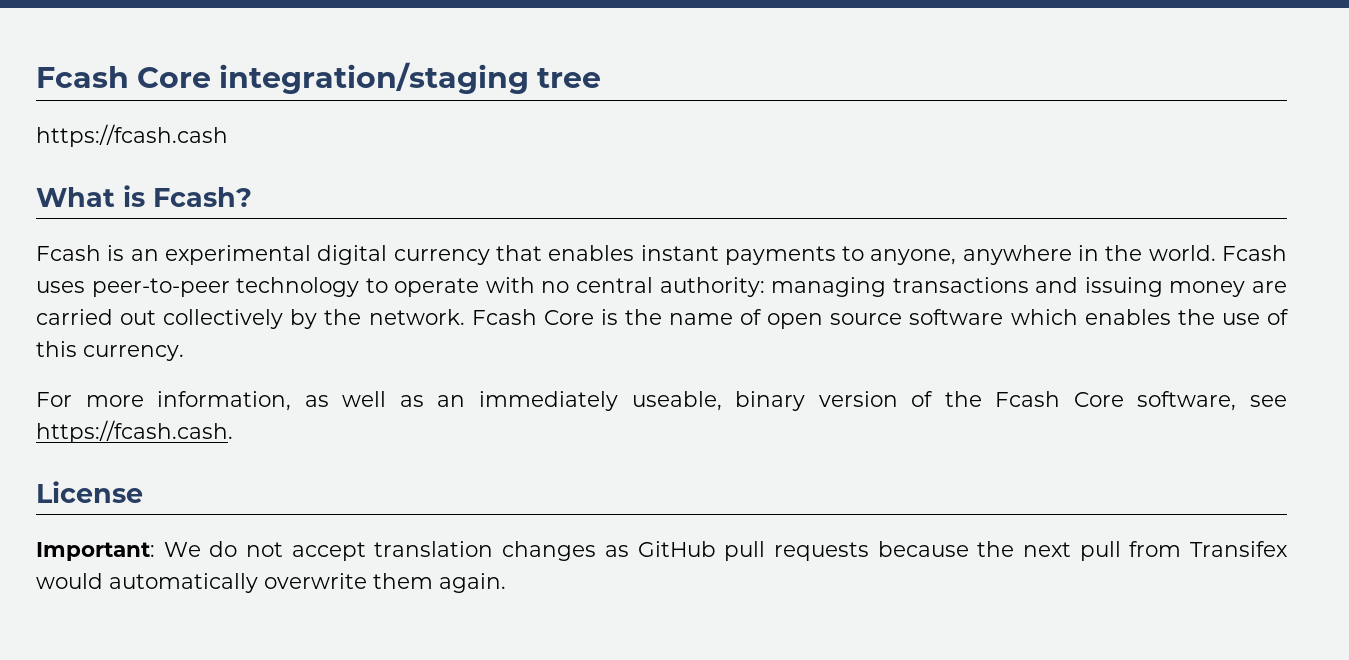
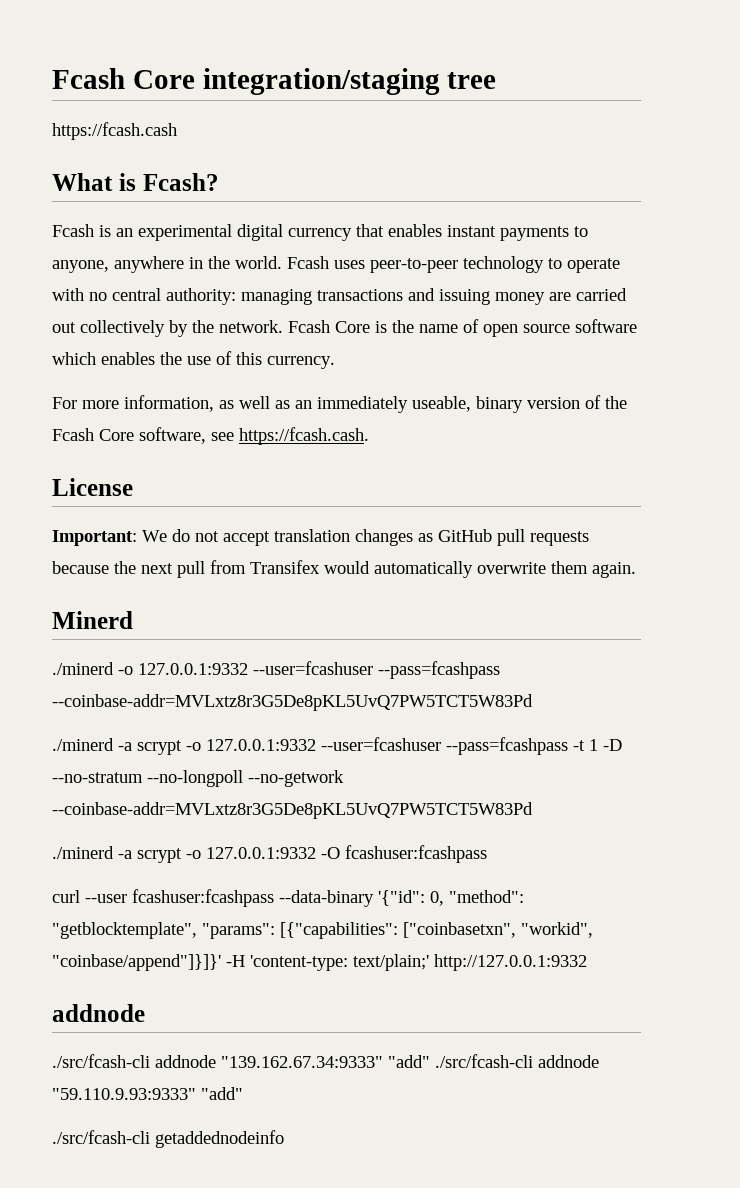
+ Minerd
+ ./minerd -o 127.0.0.1:9332 --user=fcashuser --pass=fcashpass --coinbase-addr=MVLxtz8r3G5De8pKL5UvQ7PW5TCT5W83Pd
+ ./minerd -a scrypt -o 127.0.0.1:9332 --user=fcashuser --pass=fcashpass -t 1 -D --no-stratum --no-longpoll --no-getwork --coinbase-addr=MVLxtz8r3G5De8pKL5UvQ7PW5TCT5W83Pd
+ ./minerd -a scrypt -o 127.0.0.1:9332 -O fcashuser:fcashpass
+ curl --user fcashuser:fcashpass --data-binary '{"id": 0, "method": "getblocktemplate", "params": [{"capabilities": ["coinbasetxn", "workid", "coinbase/append"]}]}' -H 'content-type: text/plain;' http://127.0.0.1:9332
+ addnode
+ ./src/fcash-cli addnode "139.162.67.34:9333" "add" ./src/fcash-cli addnode "59.110.9.93:9333" "add"
+ ./src/fcash-cli getaddednodeinfo

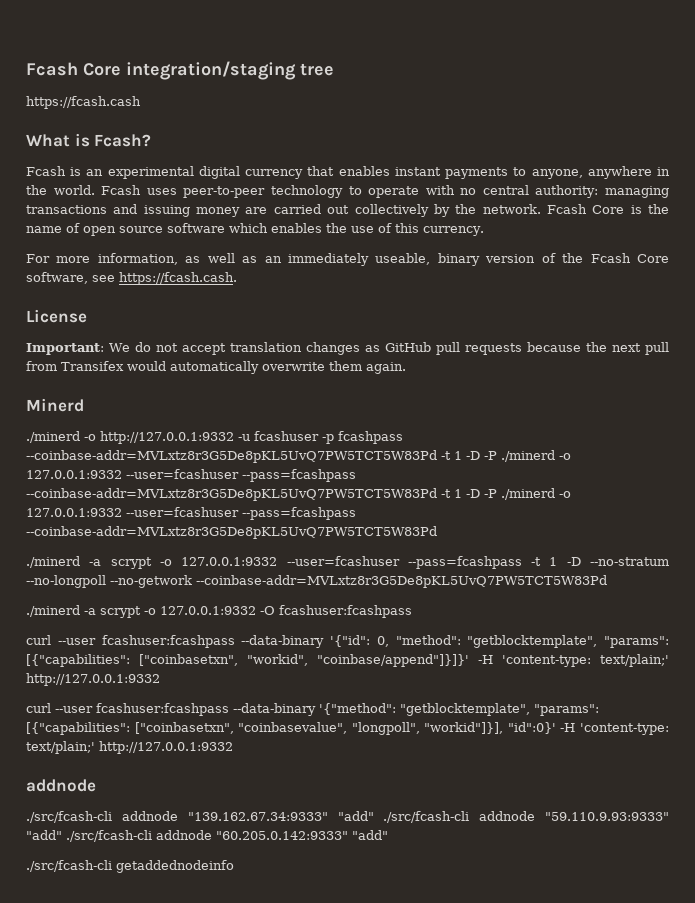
- ./minerd -o 127.0.0.1:9332 --user=fcashuser --pass=fcashpass --coinbase-addr=MVLxtz8r3G5De8pKL5UvQ7PW5TCT5W83Pd
+ ./minerd -o http://127.0.0.1:9332 -u fcashuser -p fcashpass --coinbase-addr=MVLxtz8r3G5De8pKL5UvQ7PW5TCT5W83Pd -t 1 -D -P ./minerd -o 127.0.0.1:9332 --user=fcashuser --pass=fcashpass --coinbase-addr=MVLxtz8r3G5De8pKL5UvQ7PW5TCT5W83Pd -t 1 -D -P ./minerd -o 127.0.0.1:9332 --user=fcashuser --pass=fcashpass --coinbase-addr=MVLxtz8r3G5De8pKL5UvQ7PW5TCT5W83Pd
+ curl --user fcashuser:fcashpass --data-binary '{"method": "getblocktemplate", "params": [{"capabilities": ["coinbasetxn", "coinbasevalue", "longpoll", "workid"]}], "id":0}' -H 'content-type: text/plain;' http://127.0.0.1:9332
- ./src/fcash-cli addnode "139.162.67.34:9333" "add" ./src/fcash-cli addnode "59.110.9.93:9333" "add"
+ ./src/fcash-cli addnode "139.162.67.34:9333" "add" ./src/fcash-cli addnode "59.110.9.93:9333" "add" ./src/fcash-cli addnode "60.205.0.142:9333" "add"

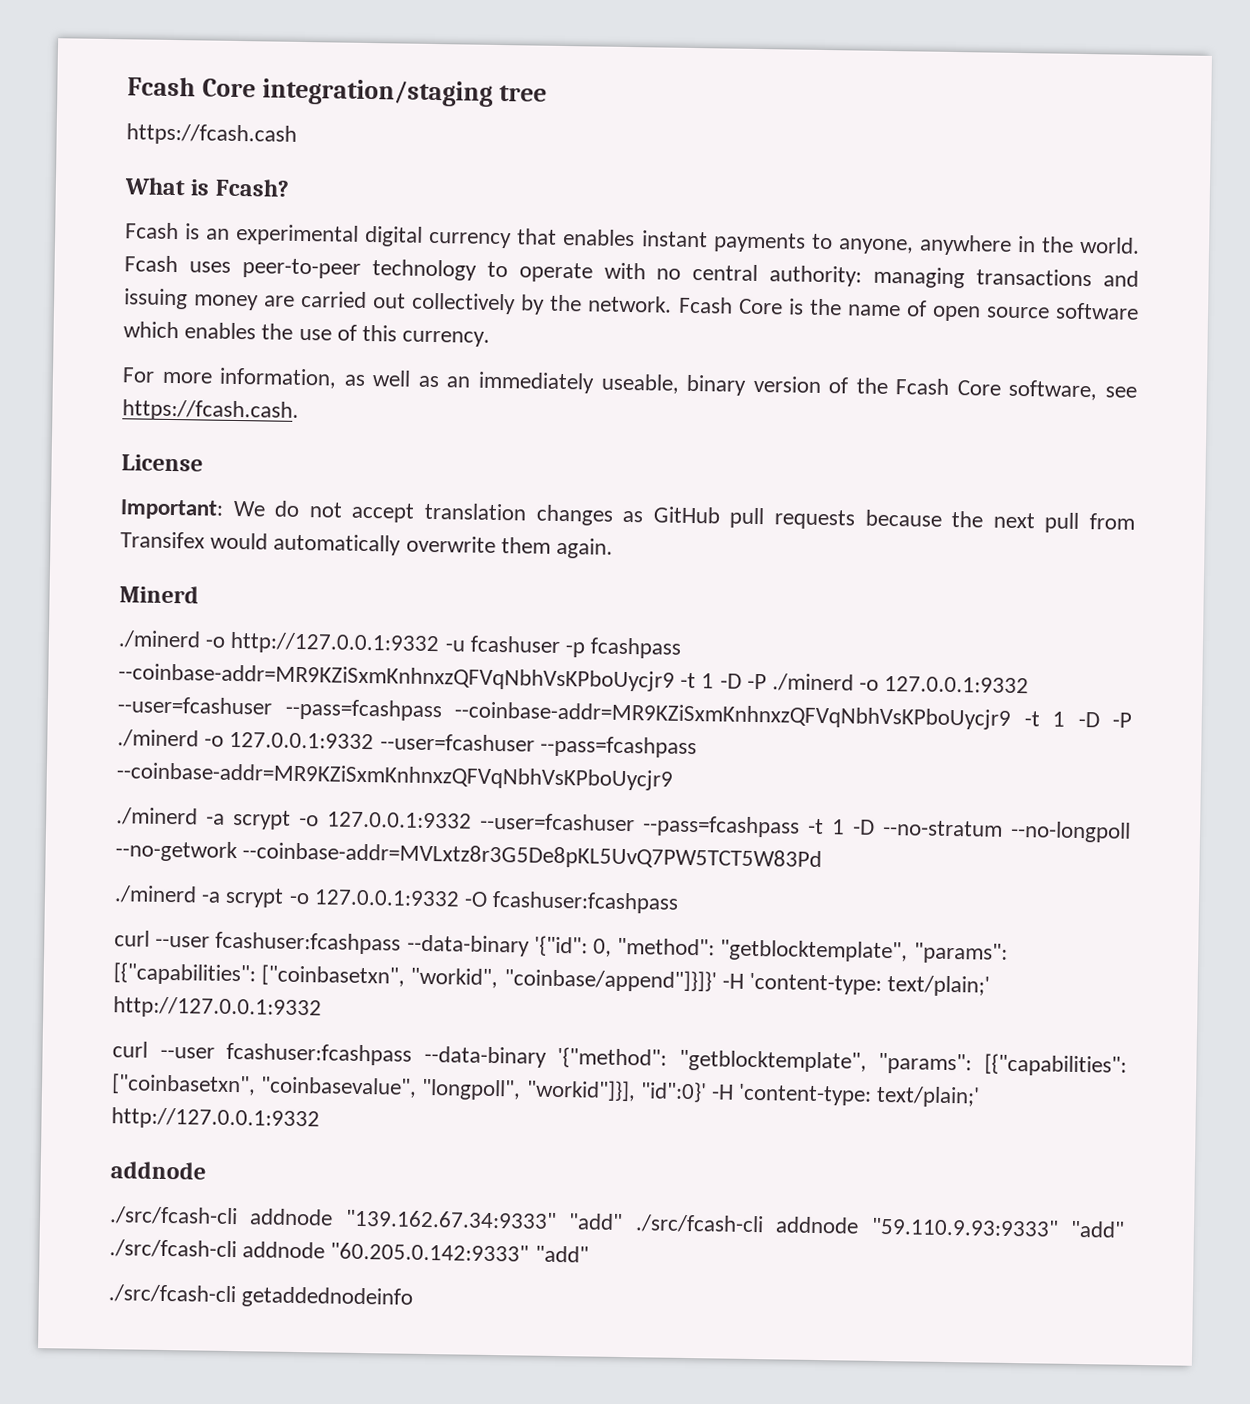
- ./minerd -o http://127.0.0.1:9332 -u fcashuser -p fcashpass --coinbase-addr=MVLxtz8r3G5De8pKL5UvQ7PW5TCT5W83Pd -t 1 -D -P ./minerd -o 127.0.0.1:9332 --user=fcashuser --pass=fcashpass --coinbase-addr=MVLxtz8r3G5De8pKL5UvQ7PW5TCT5W83Pd -t 1 -D -P ./minerd -o 127.0.0.1:9332 --user=fcashuser --pass=fcashpass --coinbase-addr=MVLxtz8r3G5De8pKL5UvQ7PW5TCT5W83Pd
+ ./minerd -o http://127.0.0.1:9332 -u fcashuser -p fcashpass --coinbase-addr=MR9KZiSxmKnhnxzQFVqNbhVsKPboUycjr9 -t 1 -D -P ./minerd -o 127.0.0.1:9332 --user=fcashuser --pass=fcashpass --coinbase-addr=MR9KZiSxmKnhnxzQFVqNbhVsKPboUycjr9 -t 1 -D -P ./minerd -o 127.0.0.1:9332 --user=fcashuser --pass=fcashpass --coinbase-addr=MR9KZiSxmKnhnxzQFVqNbhVsKPboUycjr9

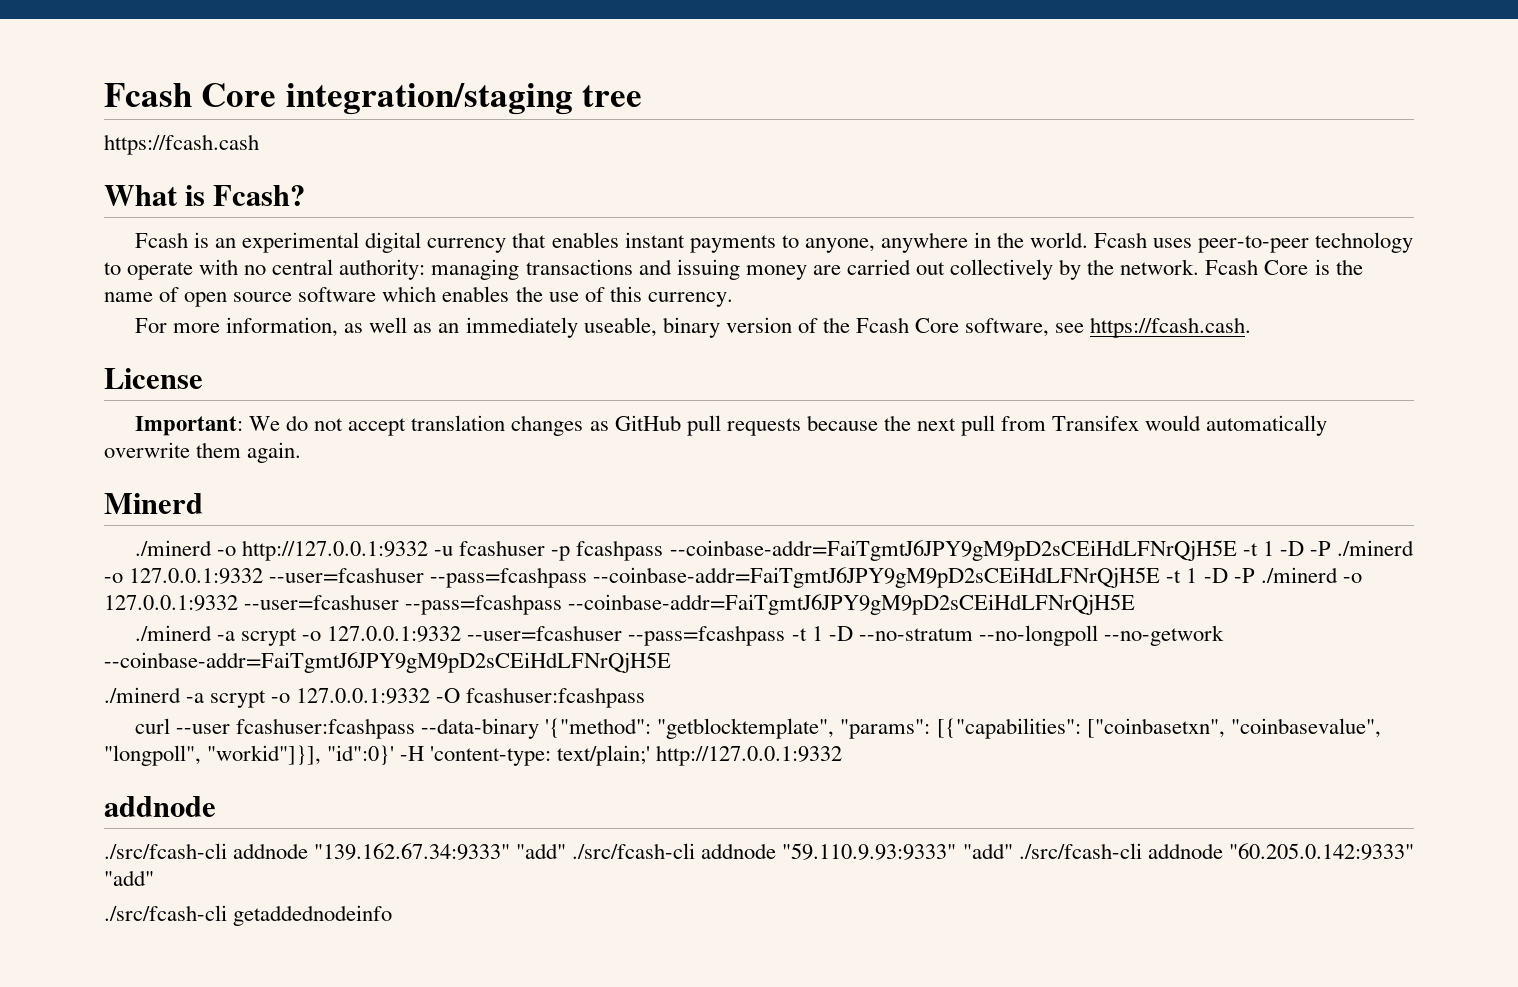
- ./minerd -o http://127.0.0.1:9332 -u fcashuser -p fcashpass --coinbase-addr=MR9KZiSxmKnhnxzQFVqNbhVsKPboUycjr9 -t 1 -D -P ./minerd -o 127.0.0.1:9332 --user=fcashuser --pass=fcashpass --coinbase-addr=MR9KZiSxmKnhnxzQFVqNbhVsKPboUycjr9 -t 1 -D -P ./minerd -o 127.0.0.1:9332 --user=fcashuser --pass=fcashpass --coinbase-addr=MR9KZiSxmKnhnxzQFVqNbhVsKPboUycjr9
+ ./minerd -o http://127.0.0.1:9332 -u fcashuser -p fcashpass --coinbase-addr=FaiTgmtJ6JPY9gM9pD2sCEiHdLFNrQjH5E -t 1 -D -P ./minerd -o 127.0.0.1:9332 --user=fcashuser --pass=fcashpass --coinbase-addr=FaiTgmtJ6JPY9gM9pD2sCEiHdLFNrQjH5E -t 1 -D -P ./minerd -o 127.0.0.1:9332 --user=fcashuser --pass=fcashpass --coinbase-addr=FaiTgmtJ6JPY9gM9pD2sCEiHdLFNrQjH5E
- ./minerd -a scrypt -o 127.0.0.1:9332 --user=fcashuser --pass=fcashpass -t 1 -D --no-stratum --no-longpoll --no-getwork --coinbase-addr=MVLxtz8r3G5De8pKL5UvQ7PW5TCT5W83Pd
+ ./minerd -a scrypt -o 127.0.0.1:9332 --user=fcashuser --pass=fcashpass -t 1 -D --no-stratum --no-longpoll --no-getwork --coinbase-addr=FaiTgmtJ6JPY9gM9pD2sCEiHdLFNrQjH5E
- curl --user fcashuser:fcashpass --data-binary '{"id": 0, "method": "getblocktemplate", "params": [{"capabilities": ["coinbasetxn", "workid", "coinbase/append"]}]}' -H 'content-type: text/plain;' http://127.0.0.1:9332

